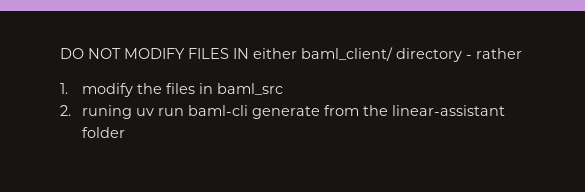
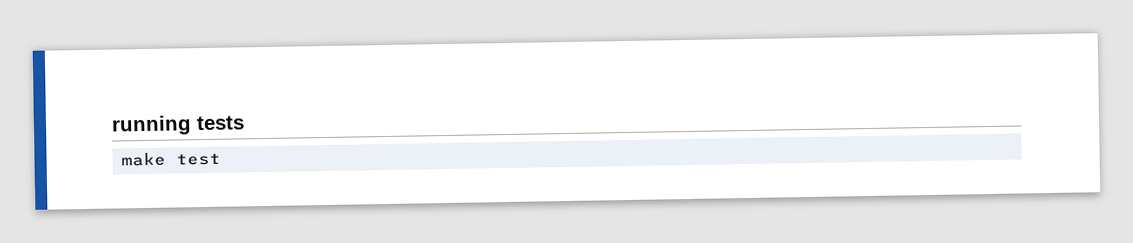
- DO NOT MODIFY FILES IN either baml_client/ directory - rather
- 1. modify the files in baml_src
- 2. runing uv run baml-cli generate from the linear-assistant folder
+ running tests
+ make test

